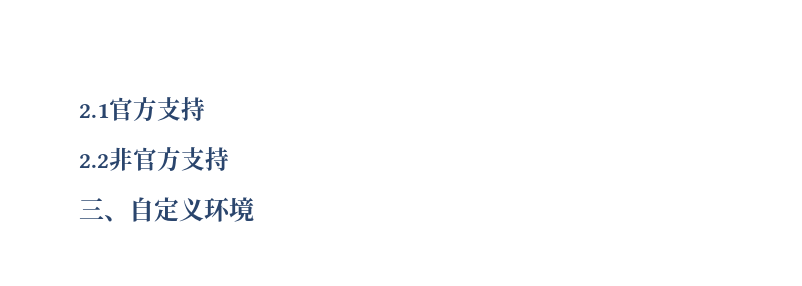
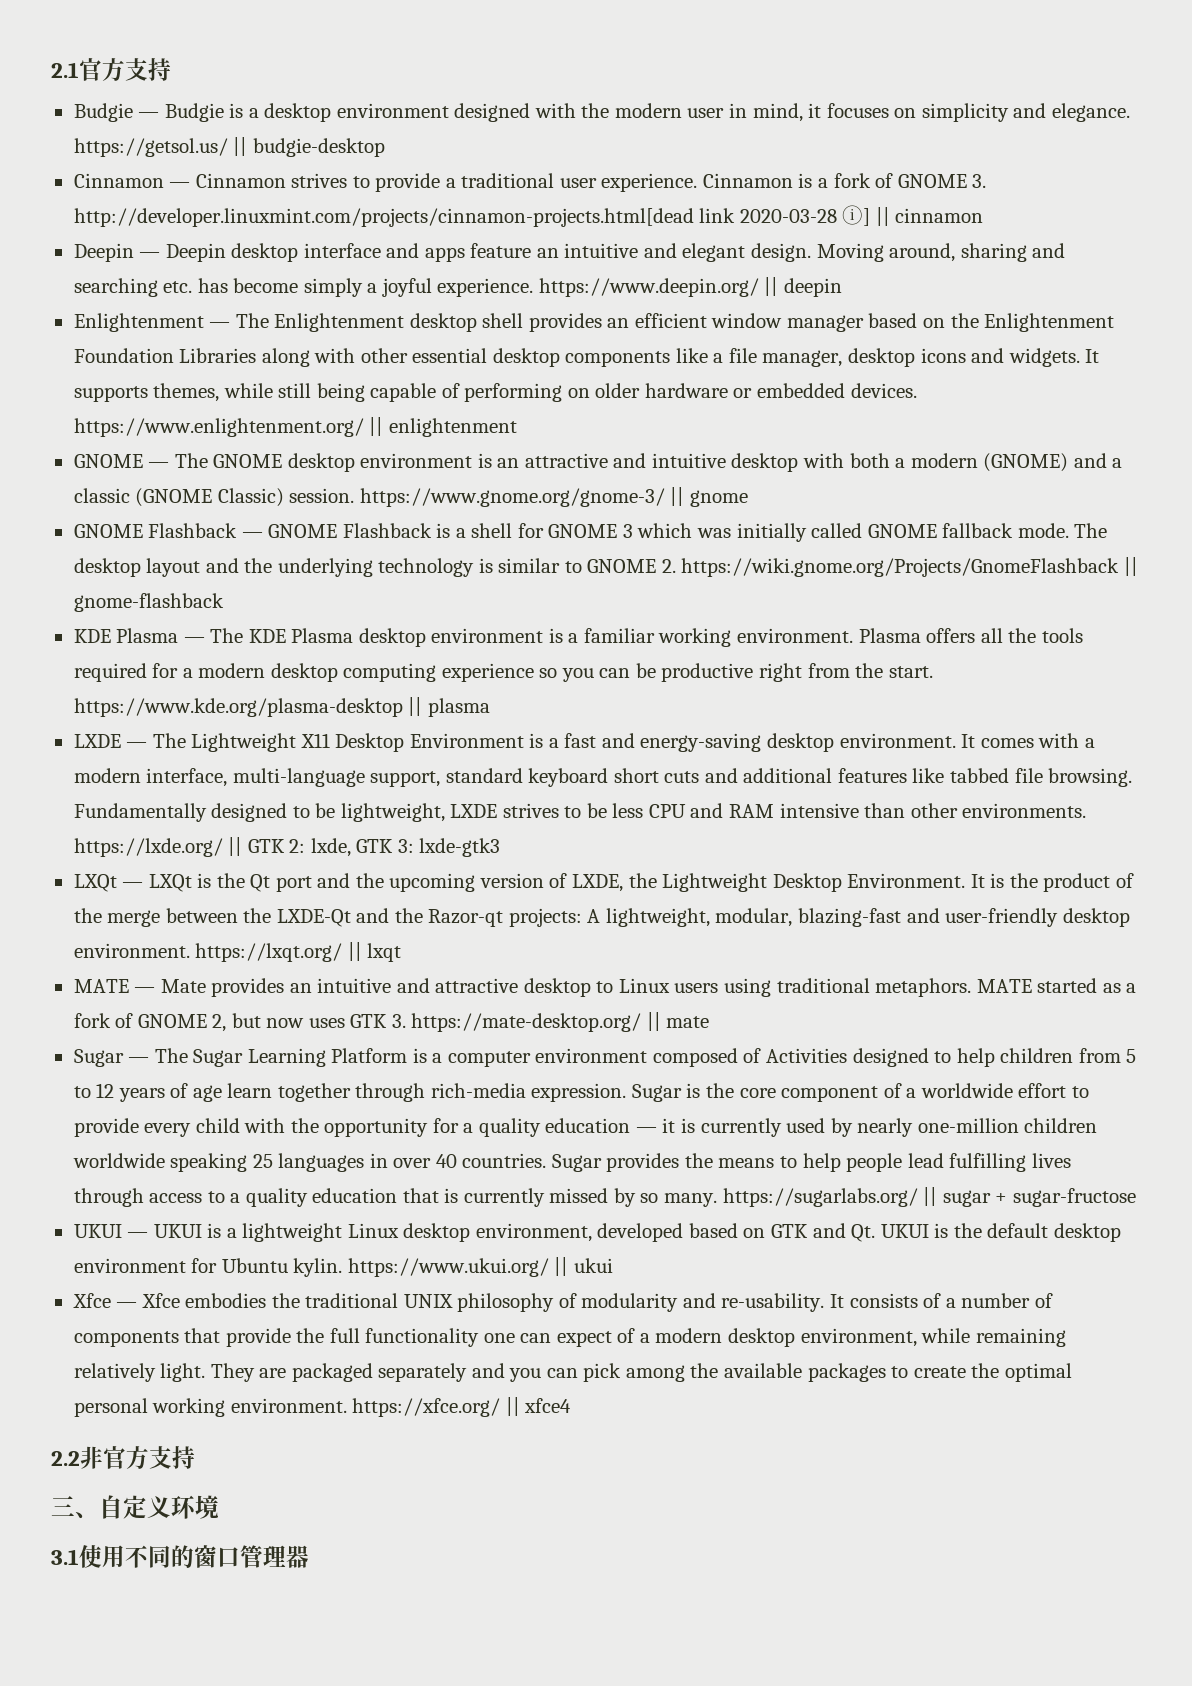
+ Budgie — Budgie is a desktop environment designed with the modern user in mind, it focuses on simplicity and elegance. https://getsol.us/ || budgie-desktop
+ Cinnamon — Cinnamon strives to provide a traditional user experience. Cinnamon is a fork of GNOME 3. http://developer.linuxmint.com/projects/cinnamon-projects.html[dead link 2020-03-28 ⓘ] || cinnamon
+ Deepin — Deepin desktop interface and apps feature an intuitive and elegant design. Moving around, sharing and searching etc. has become simply a joyful experience. https://www.deepin.org/ || deepin
+ Enlightenment — The Enlightenment desktop shell provides an efficient window manager based on the Enlightenment Foundation Libraries along with other essential desktop components like a file manager, desktop icons and widgets. It supports themes, while still being capable of performing on older hardware or embedded devices. https://www.enlightenment.org/ || enlightenment
+ GNOME — The GNOME desktop environment is an attractive and intuitive desktop with both a modern (GNOME) and a classic (GNOME Classic) session. https://www.gnome.org/gnome-3/ || gnome
+ GNOME Flashback — GNOME Flashback is a shell for GNOME 3 which was initially called GNOME fallback mode. The desktop layout and the underlying technology is similar to GNOME 2. https://wiki.gnome.org/Projects/GnomeFlashback || gnome-flashback
+ KDE Plasma — The KDE Plasma desktop environment is a familiar working environment. Plasma offers all the tools required for a modern desktop computing experience so you can be productive right from the start. https://www.kde.org/plasma-desktop || plasma
+ LXDE — The Lightweight X11 Desktop Environment is a fast and energy-saving desktop environment. It comes with a modern interface, multi-language support, standard keyboard short cuts and additional features like tabbed file browsing. Fundamentally designed to be lightweight, LXDE strives to be less CPU and RAM intensive than other environments. https://lxde.org/ || GTK 2: lxde, GTK 3: lxde-gtk3
+ LXQt — LXQt is the Qt port and the upcoming version of LXDE, the Lightweight Desktop Environment. It is the product of the merge between the LXDE-Qt and the Razor-qt projects: A lightweight, modular, blazing-fast and user-friendly desktop environment. https://lxqt.org/ || lxqt
+ MATE — Mate provides an intuitive and attractive desktop to Linux users using traditional metaphors. MATE started as a fork of GNOME 2, but now uses GTK 3. https://mate-desktop.org/ || mate
+ Sugar — The Sugar Learning Platform is a computer environment composed of Activities designed to help children from 5 to 12 years of age learn together through rich-media expression. Sugar is the core component of a worldwide effort to provide every child with the opportunity for a quality education — it is currently used by nearly one-million children worldwide speaking 25 languages in over 40 countries. Sugar provides the means to help people lead fulfilling lives through access to a quality education that is currently missed by so many. https://sugarlabs.org/ || sugar + sugar-fructose
+ UKUI — UKUI is a lightweight Linux desktop environment, developed based on GTK and Qt. UKUI is the default desktop environment for Ubuntu kylin. https://www.ukui.org/ || ukui
+ Xfce — Xfce embodies the traditional UNIX philosophy of modularity and re-usability. It consists of a number of components that provide the full functionality one can expect of a modern desktop environment, while remaining relatively light. They are packaged separately and you can pick among the available packages to create the optimal personal working environment. https://xfce.org/ || xfce4
+ 3.1使用不同的窗口管理器

